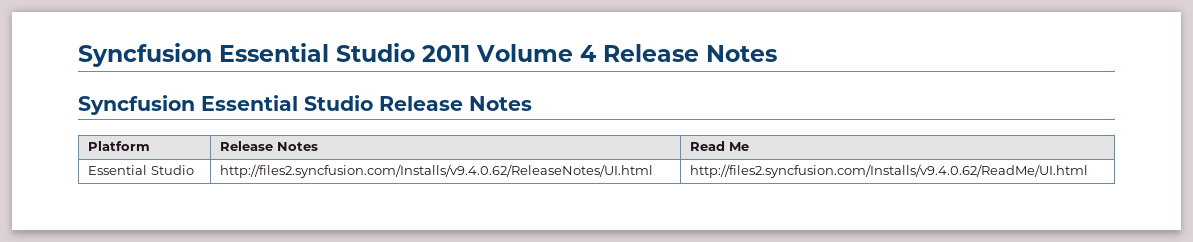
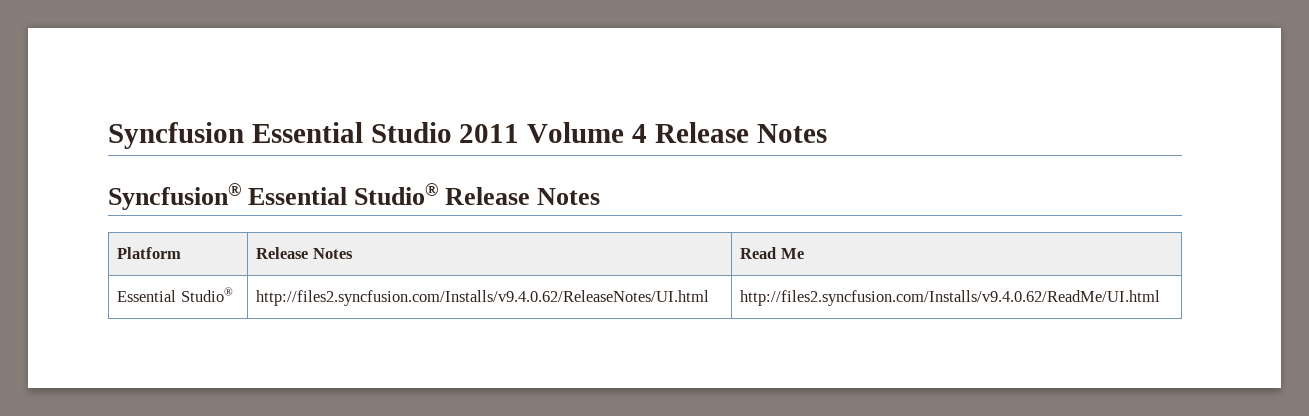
- Syncfusion Essential Studio Release Notes
+ Syncfusion® Essential Studio® Release Notes
- Essential Studio | http://files2.syncfusion.com/Installs/v9.4.0.62/ReleaseNotes/UI.html | http://files2.syncfusion.com/Installs/v9.4.0.62/ReadMe/UI.html
+ Essential Studio® | http://files2.syncfusion.com/Installs/v9.4.0.62/ReleaseNotes/UI.html | http://files2.syncfusion.com/Installs/v9.4.0.62/ReadMe/UI.html

